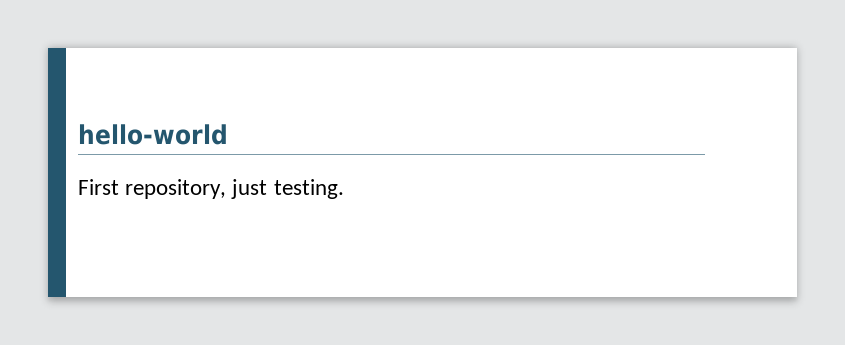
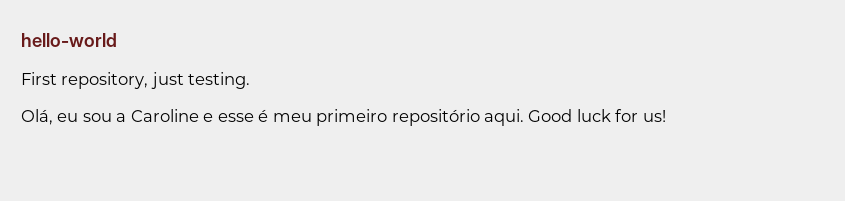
+ Olá, eu sou a Caroline e esse é meu primeiro repositório aqui. Good luck for us!

